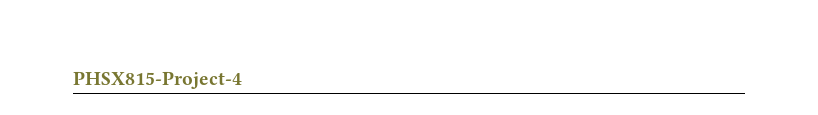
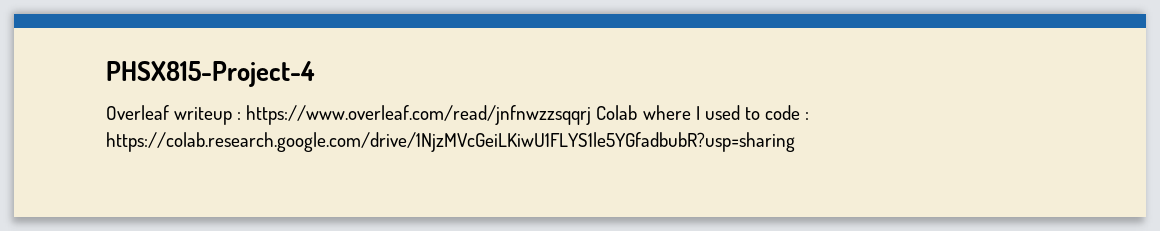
+ Overleaf writeup : https://www.overleaf.com/read/jnfnwzzsqqrj Colab where I used to code : https://colab.research.google.com/drive/1NjzMVcGeiLKiwU1FLYS1le5YGfadbubR?usp=sharing

